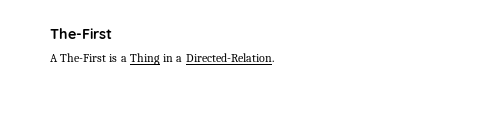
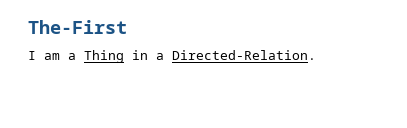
- A The-First is a Thing in a Directed-Relation.
+ I am a Thing in a Directed-Relation.

